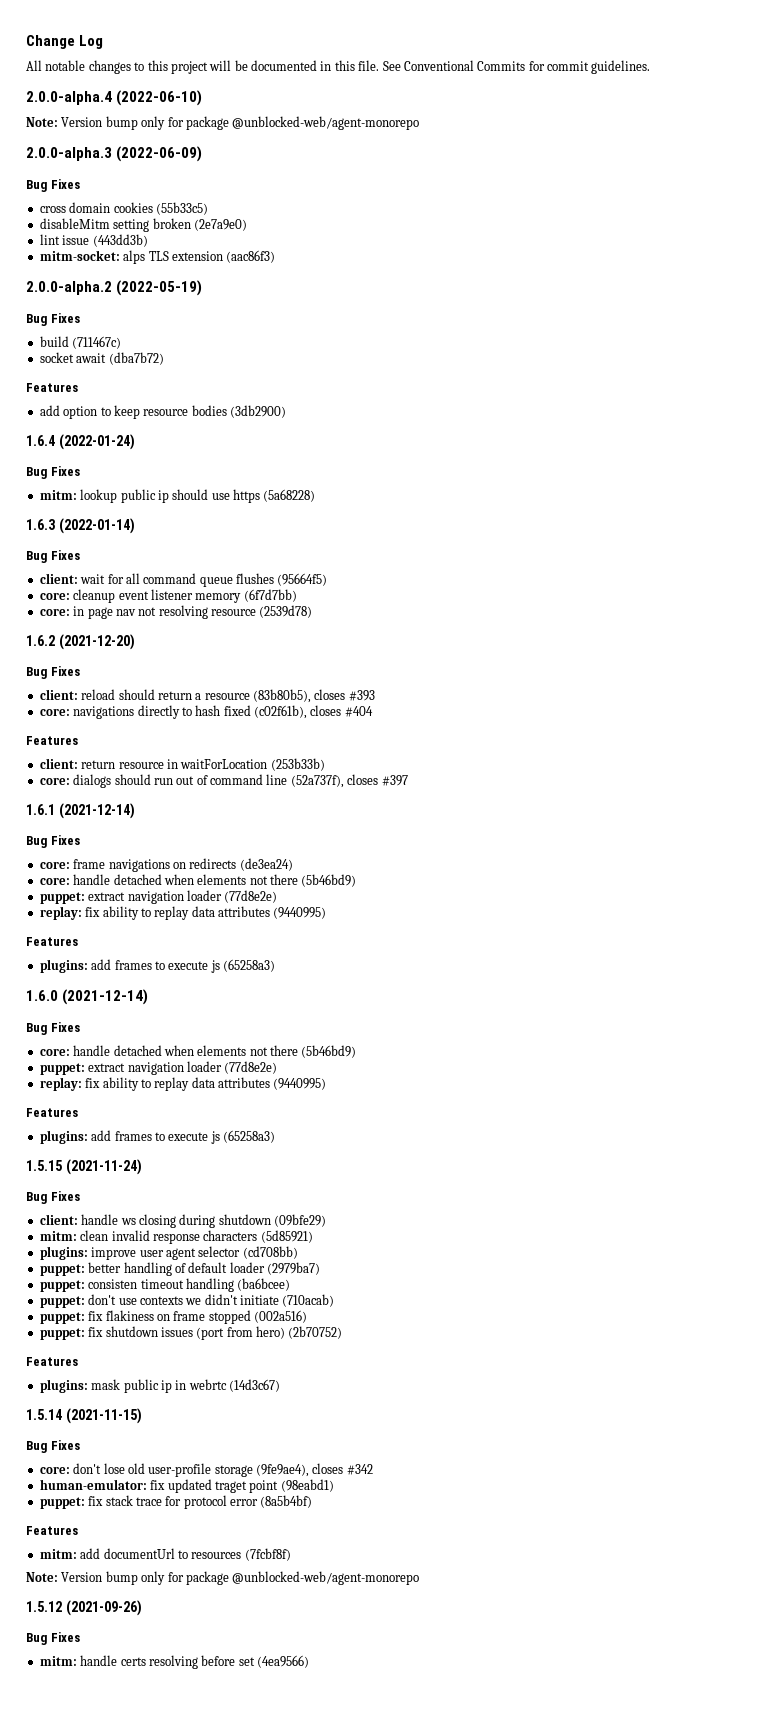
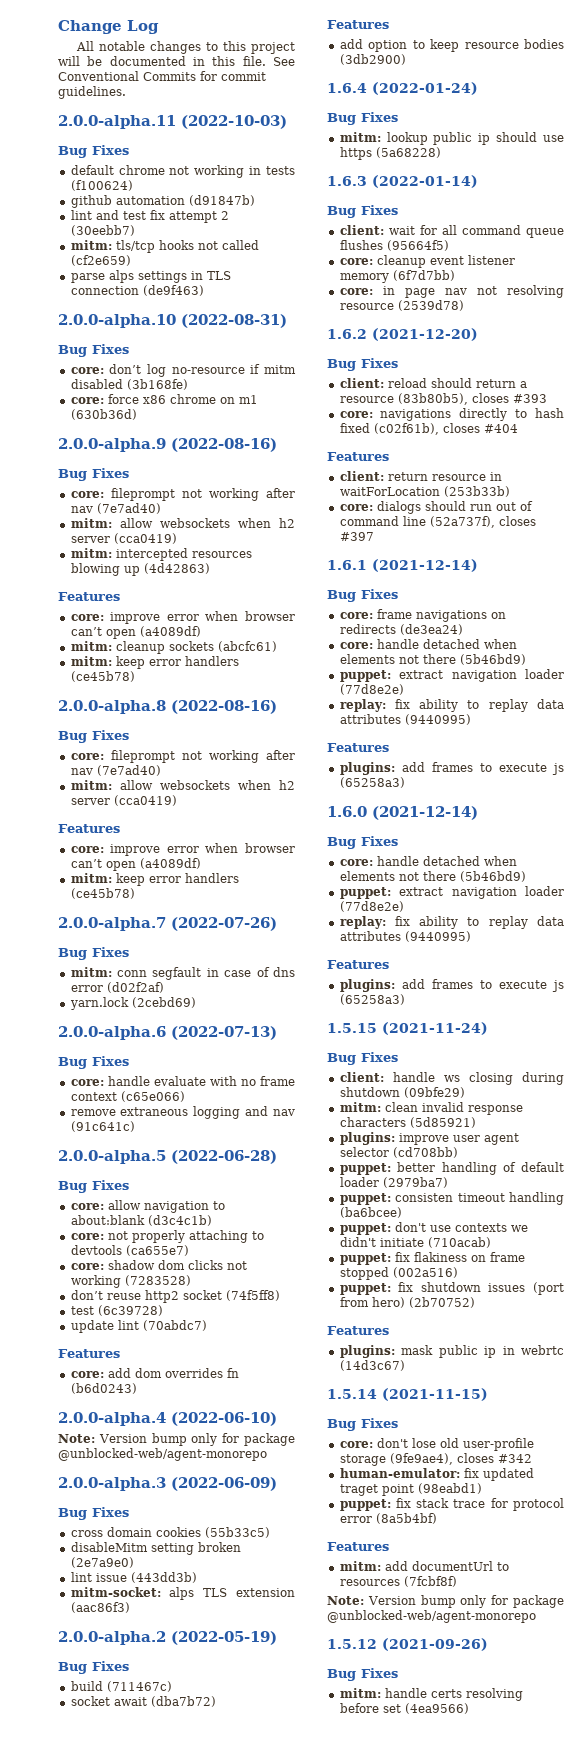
+ 2.0.0-alpha.11 (2022-10-03)
+ Bug Fixes
+ default chrome not working in tests (f100624)
+ github automation (d91847b)
+ lint and test fix attempt 2 (30eebb7)
+ mitm: tls/tcp hooks not called (cf2e659)
+ parse alps settings in TLS connection (de9f463)
+ 2.0.0-alpha.10 (2022-08-31)
+ Bug Fixes
+ core: don’t log no-resource if mitm disabled (3b168fe)
+ core: force x86 chrome on m1 (630b36d)
+ 2.0.0-alpha.9 (2022-08-16)
+ Bug Fixes
+ core: fileprompt not working after nav (7e7ad40)
+ mitm: allow websockets when h2 server (cca0419)
+ mitm: intercepted resources blowing up (4d42863)
+ Features
+ core: improve error when browser can’t open (a4089df)
+ mitm: cleanup sockets (abcfc61)
+ mitm: keep error handlers (ce45b78)
+ 2.0.0-alpha.8 (2022-08-16)
+ Bug Fixes
+ core: fileprompt not working after nav (7e7ad40)
+ mitm: allow websockets when h2 server (cca0419)
+ Features
+ core: improve error when browser can’t open (a4089df)
+ mitm: keep error handlers (ce45b78)
+ 2.0.0-alpha.7 (2022-07-26)
+ Bug Fixes
+ mitm: conn segfault in case of dns error (d02f2af)
+ yarn.lock (2cebd69)
+ 2.0.0-alpha.6 (2022-07-13)
+ Bug Fixes
+ core: handle evaluate with no frame context (c65e066)
+ remove extraneous logging and nav (91c641c)
+ 2.0.0-alpha.5 (2022-06-28)
+ Bug Fixes
+ core: allow navigation to about:blank (d3c4c1b)
+ core: not properly attaching to devtools (ca655e7)
+ core: shadow dom clicks not working (7283528)
+ don’t reuse http2 socket (74f5ff8)
+ test (6c39728)
+ update lint (70abdc7)
+ Features
+ core: add dom overrides fn (b6d0243)

